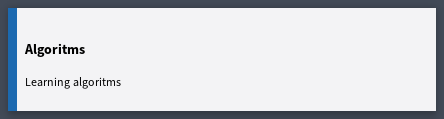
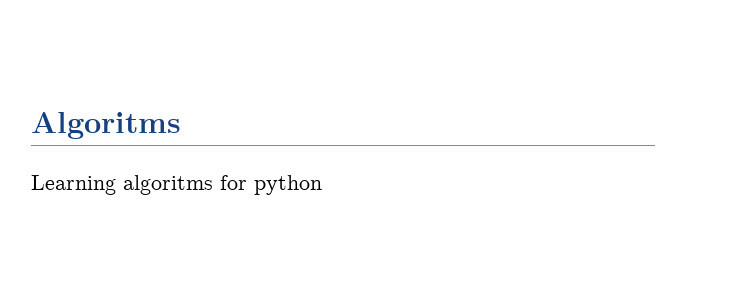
- Learning algoritms
+ Learning algoritms for python

